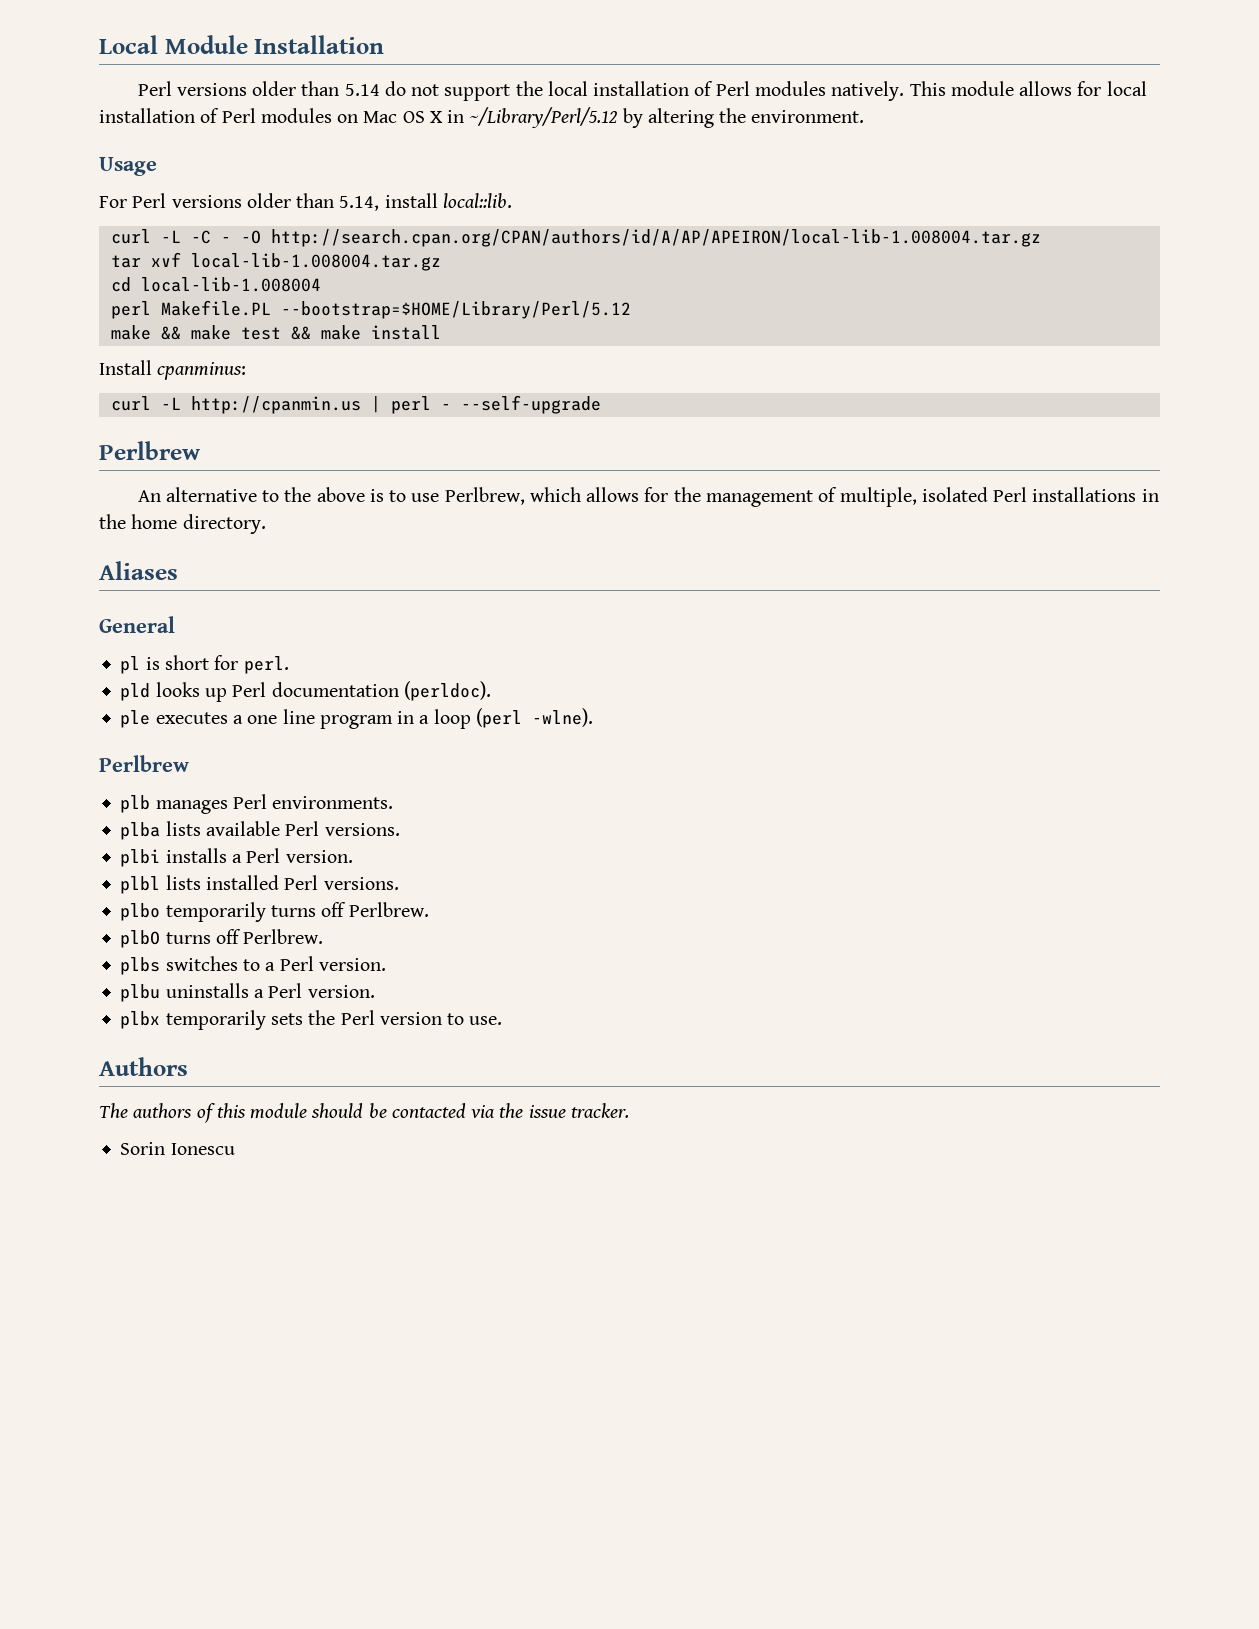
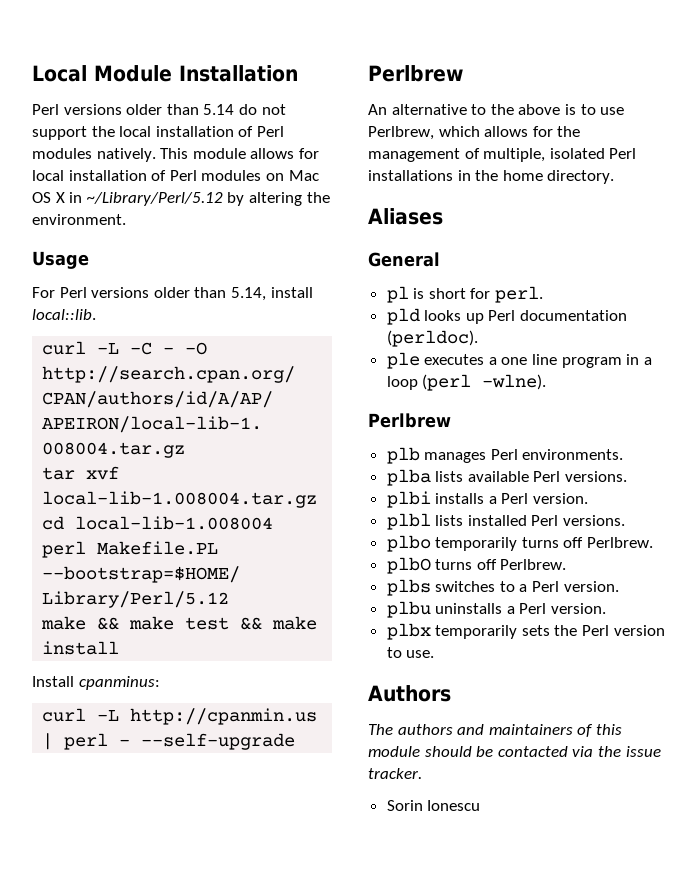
- The authors of this module should be contacted via the issue tracker.
+ The authors and maintainers of this module should be contacted via the issue tracker.

